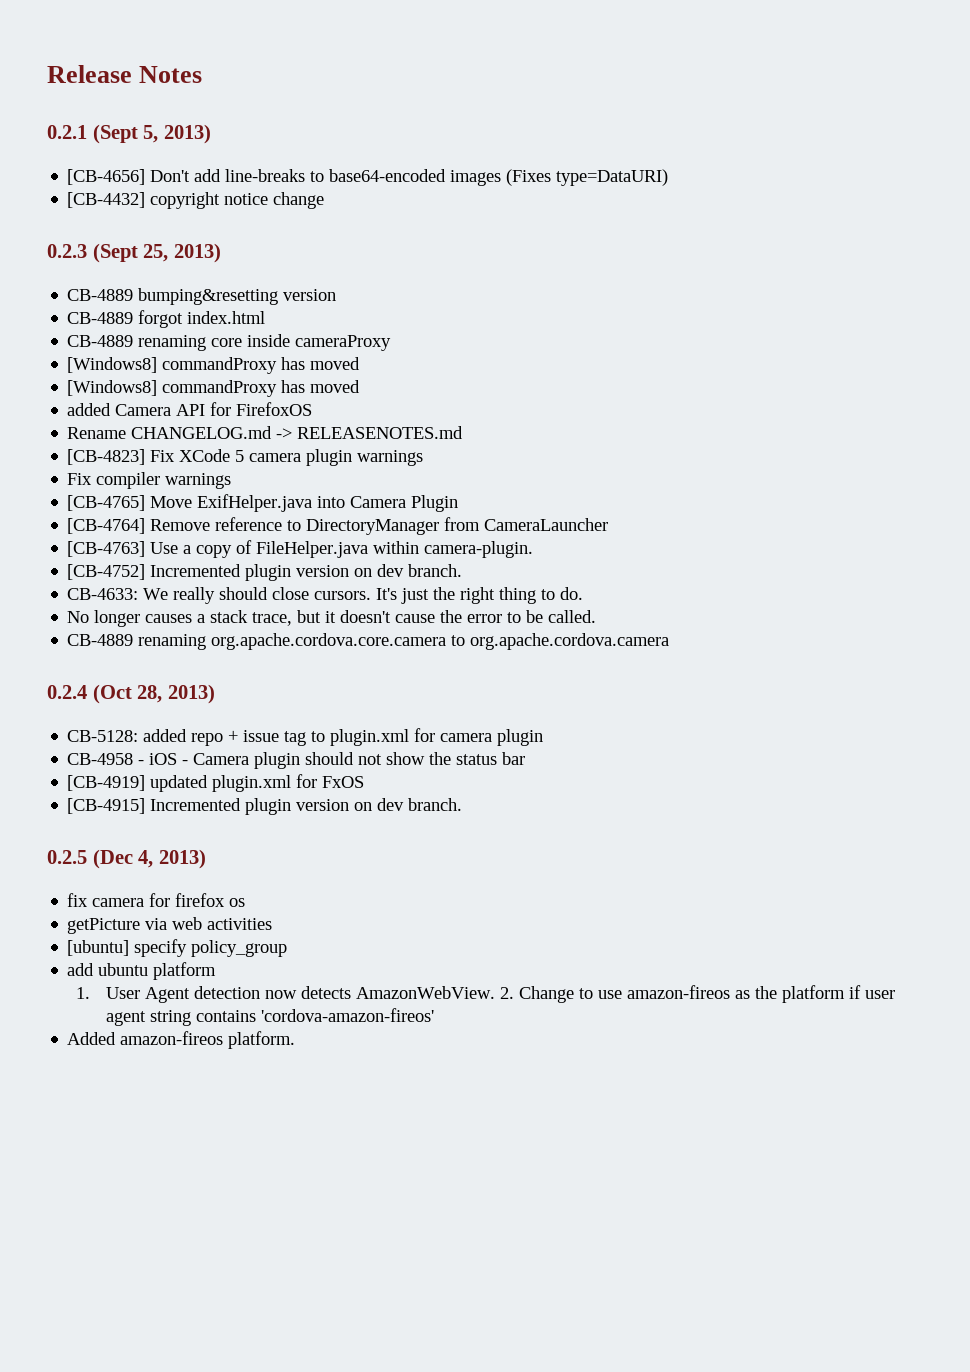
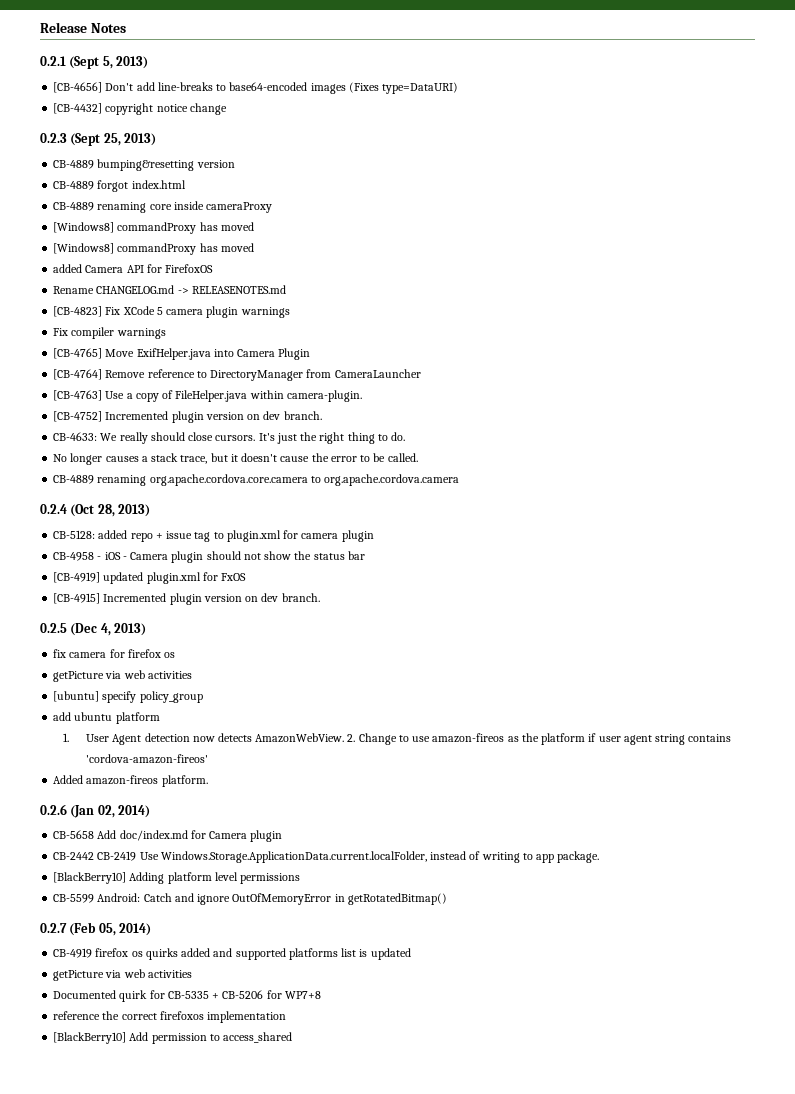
+ 0.2.6 (Jan 02, 2014)
+ CB-5658 Add doc/index.md for Camera plugin
+ CB-2442 CB-2419 Use Windows.Storage.ApplicationData.current.localFolder, instead of writing to app package.
+ [BlackBerry10] Adding platform level permissions
+ CB-5599 Android: Catch and ignore OutOfMemoryError in getRotatedBitmap()
+ 0.2.7 (Feb 05, 2014)
+ CB-4919 firefox os quirks added and supported platforms list is updated
+ getPicture via web activities
+ Documented quirk for CB-5335 + CB-5206 for WP7+8
+ reference the correct firefoxos implementation
+ [BlackBerry10] Add permission to access_shared

